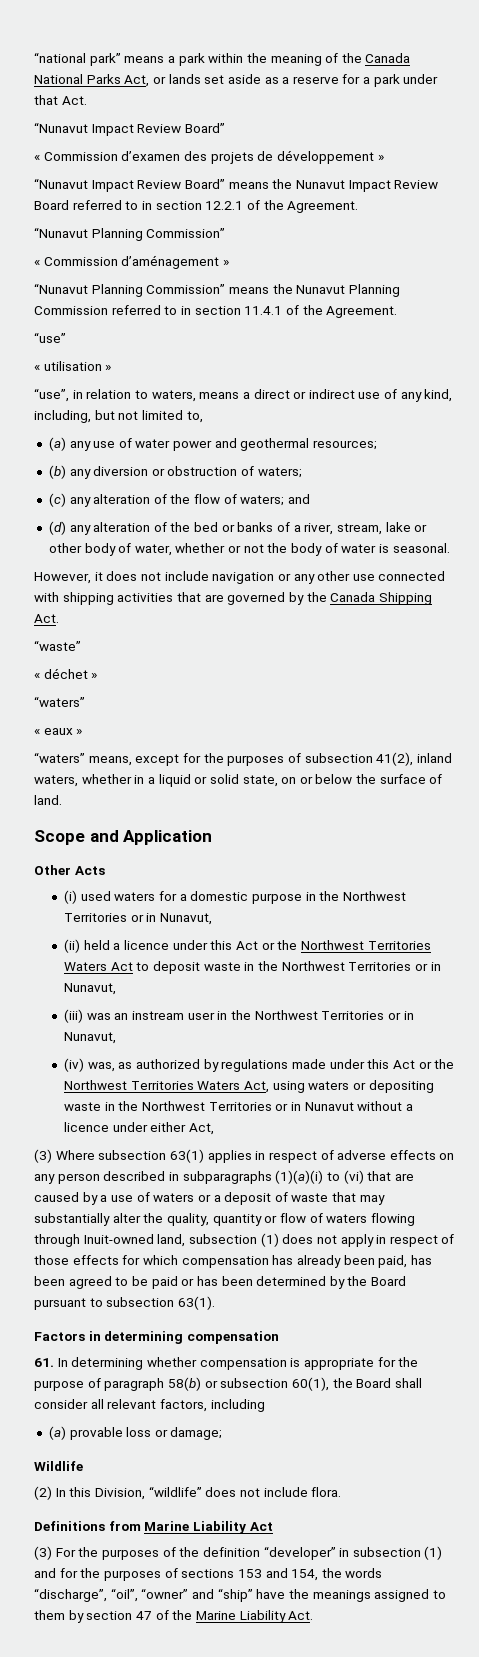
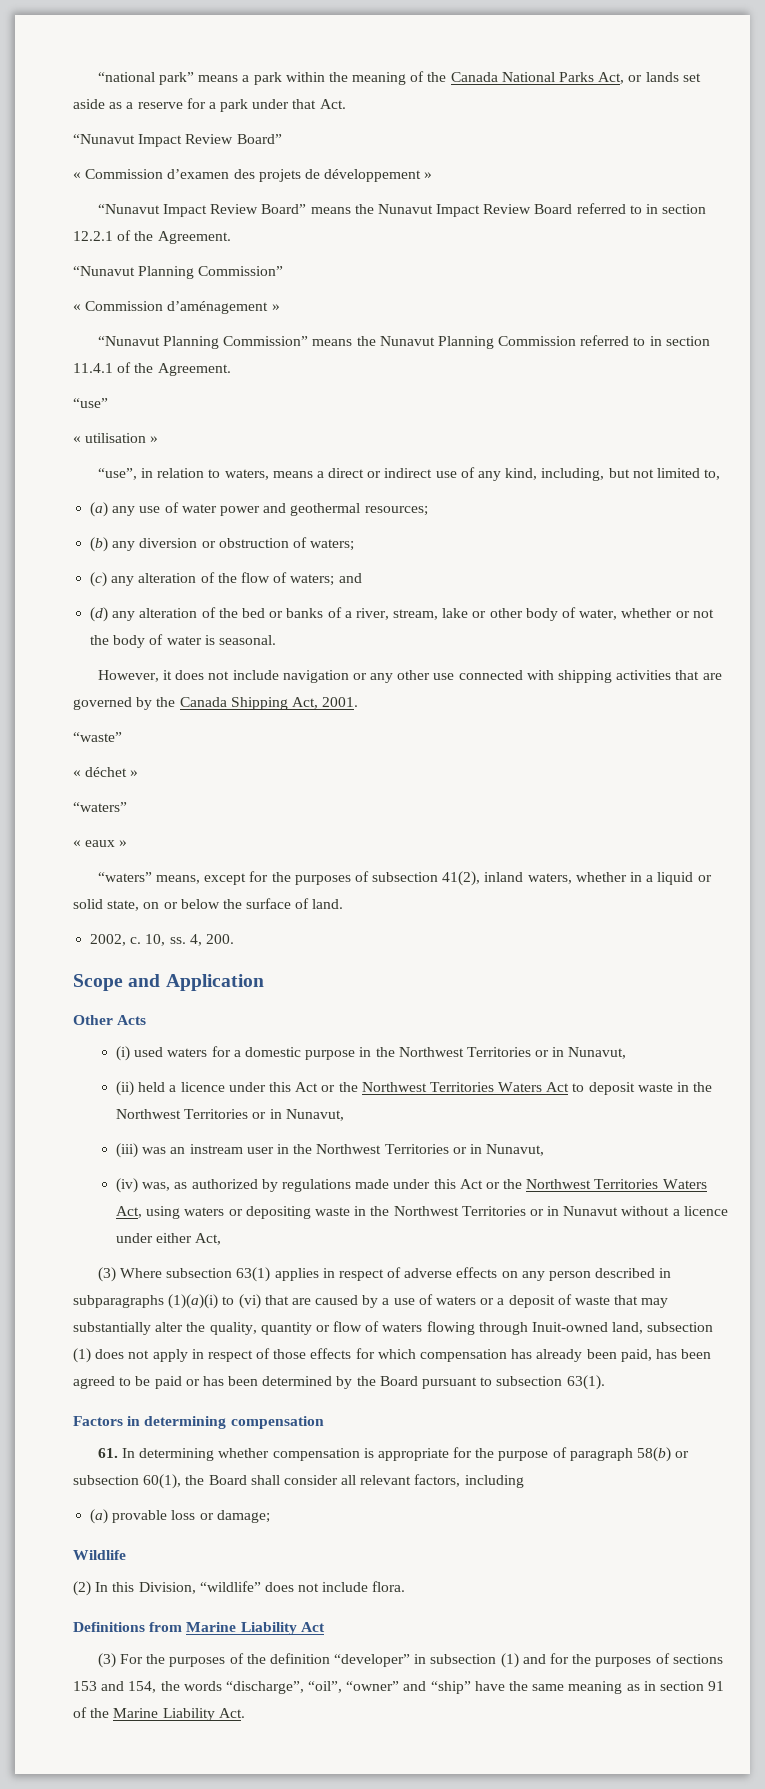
- However, it does not include navigation or any other use connected with shipping activities that are governed by the Canada Shipping Act.
+ However, it does not include navigation or any other use connected with shipping activities that are governed by the Canada Shipping Act, 2001.
+ 2002, c. 10, ss. 4, 200.
- (3) For the purposes of the definition “developer” in subsection (1) and for the purposes of sections 153 and 154, the words “discharge”, “oil”, “owner” and “ship” have the meanings assigned to them by section 47 of the Marine Liability Act.
+ (3) For the purposes of the definition “developer” in subsection (1) and for the purposes of sections 153 and 154, the words “discharge”, “oil”, “owner” and “ship” have the same meaning as in section 91 of the Marine Liability Act.

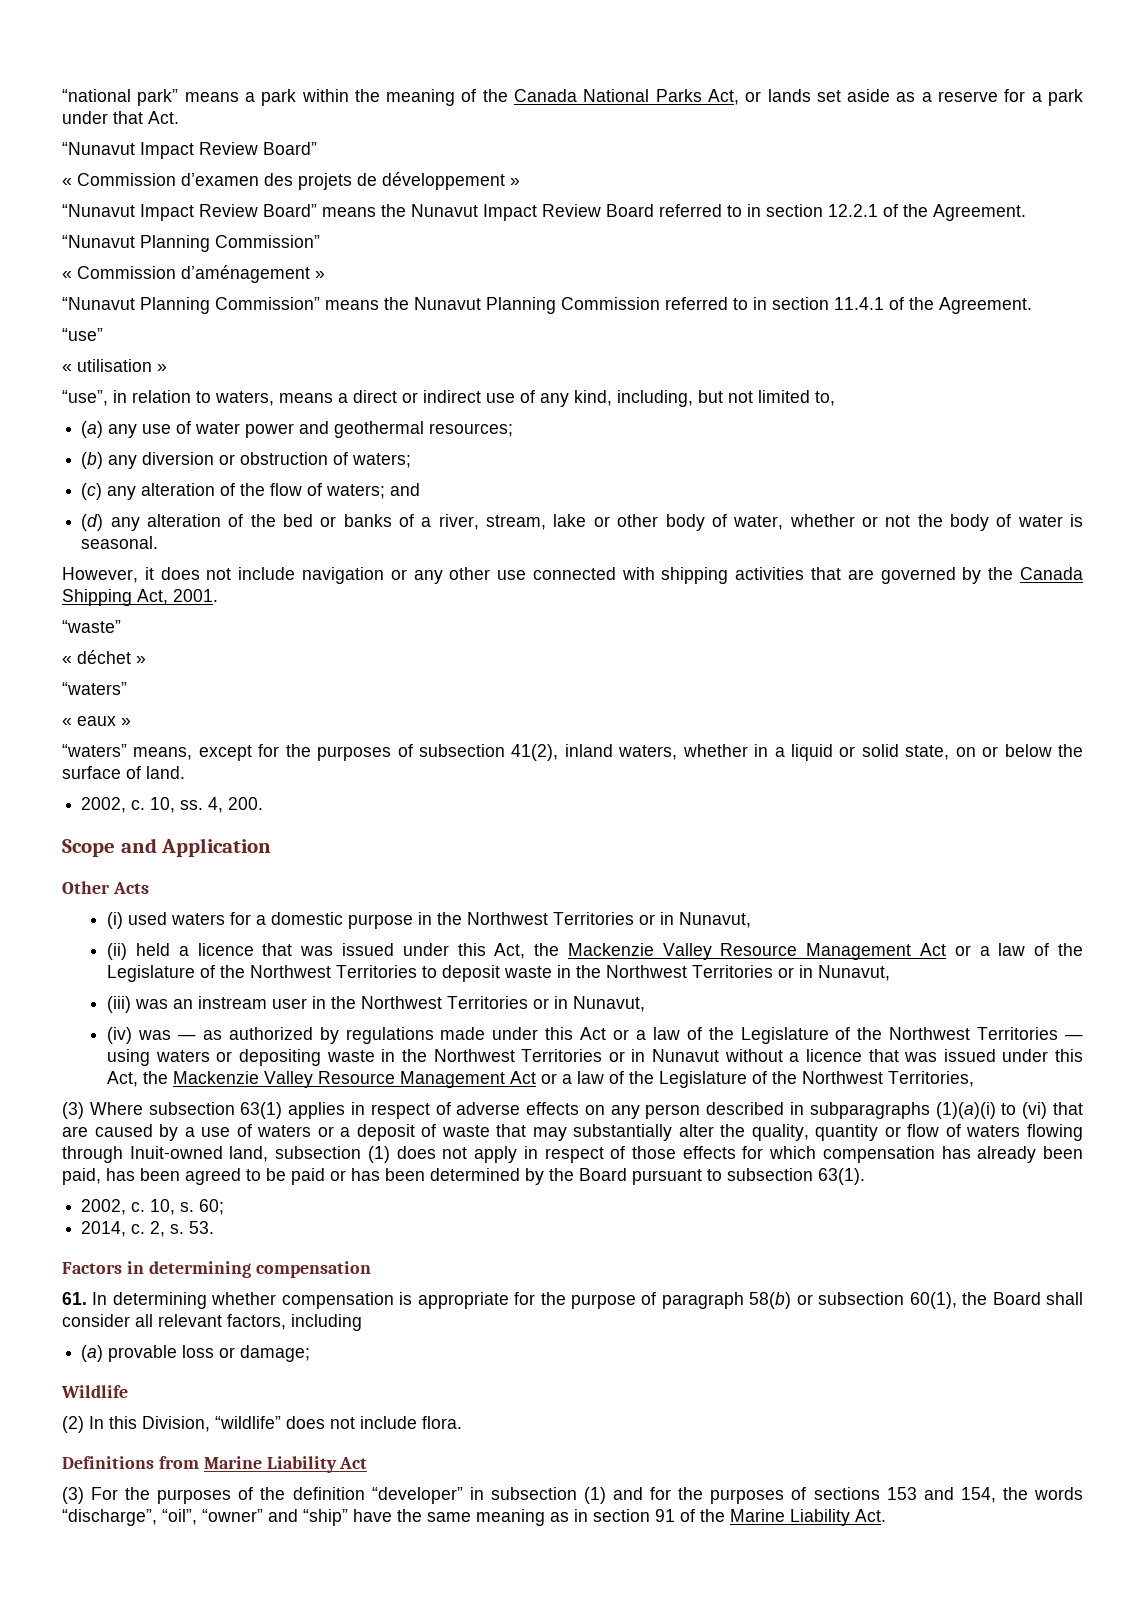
- (ii) held a licence under this Act or the Northwest Territories Waters Act to deposit waste in the Northwest Territories or in Nunavut,
+ (ii) held a licence that was issued under this Act, the Mackenzie Valley Resource Management Act or a law of the Legislature of the Northwest Territories to deposit waste in the Northwest Territories or in Nunavut,
- (iv) was, as authorized by regulations made under this Act or the Northwest Territories Waters Act, using waters or depositing waste in the Northwest Territories or in Nunavut without a licence under either Act,
+ (iv) was — as authorized by regulations made under this Act or a law of the Legislature of the Northwest Territories — using waters or depositing waste in the Northwest Territories or in Nunavut without a licence that was issued under this Act, the Mackenzie Valley Resource Management Act or a law of the Legislature of the Northwest Territories,
+ 2002, c. 10, s. 60;
+ 2014, c. 2, s. 53.

